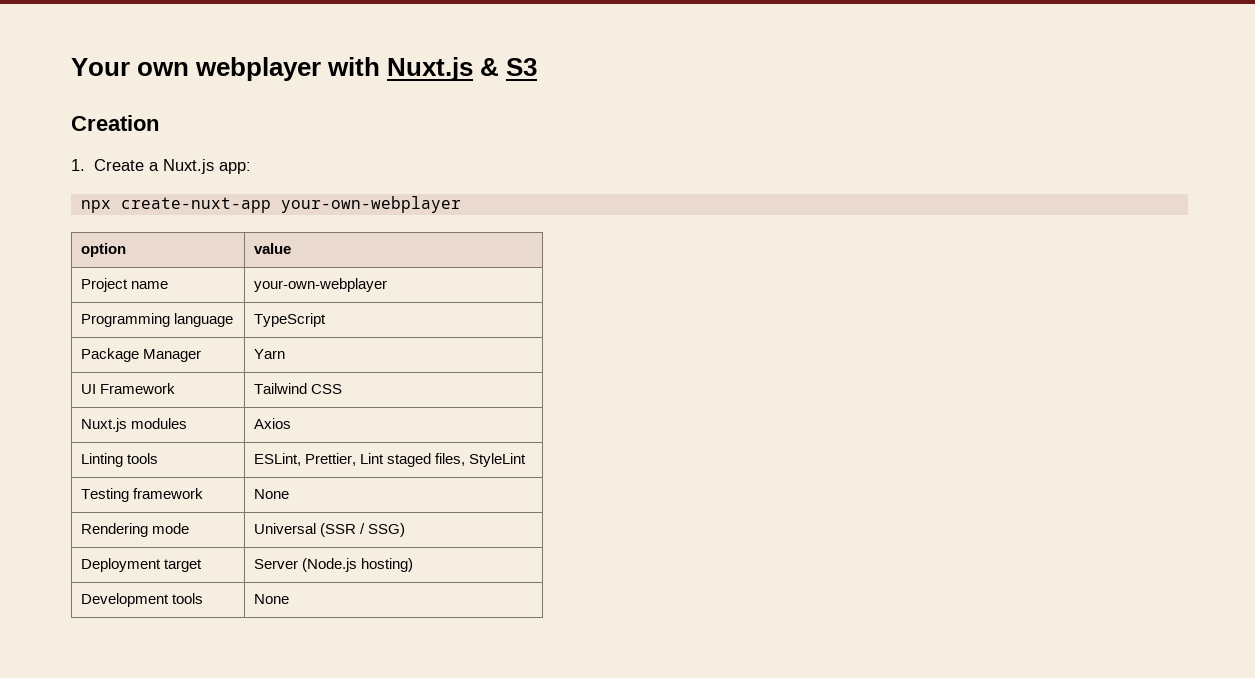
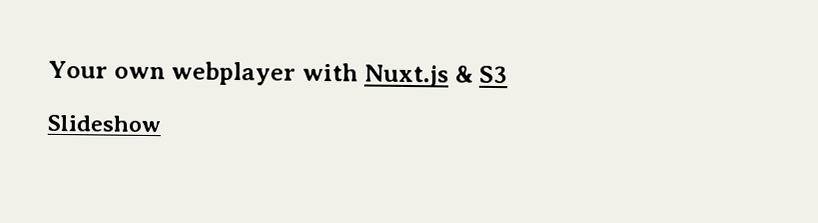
- Creation
- 1. Create a Nuxt.js app:
- npx create-nuxt-app your-own-webplayer
- option | value
- Project name | your-own-webplayer
- Programming language | TypeScript
- Package Manager | Yarn
- UI Framework | Tailwind CSS
- Nuxt.js modules | Axios
- Linting tools | ESLint, Prettier, Lint staged files, StyleLint
- Testing framework | None
- Rendering mode | Universal (SSR / SSG)
- Deployment target | Server (Node.js hosting)
- Development tools | None
+ Slideshow

